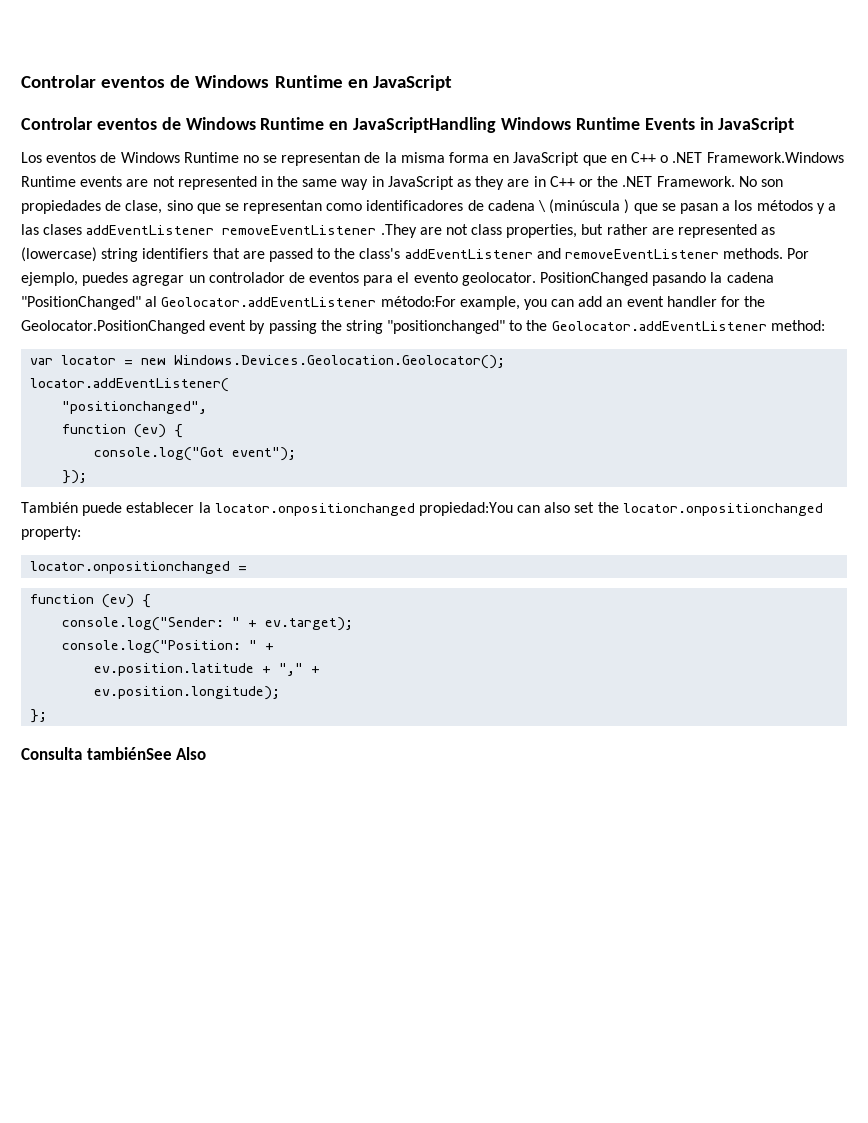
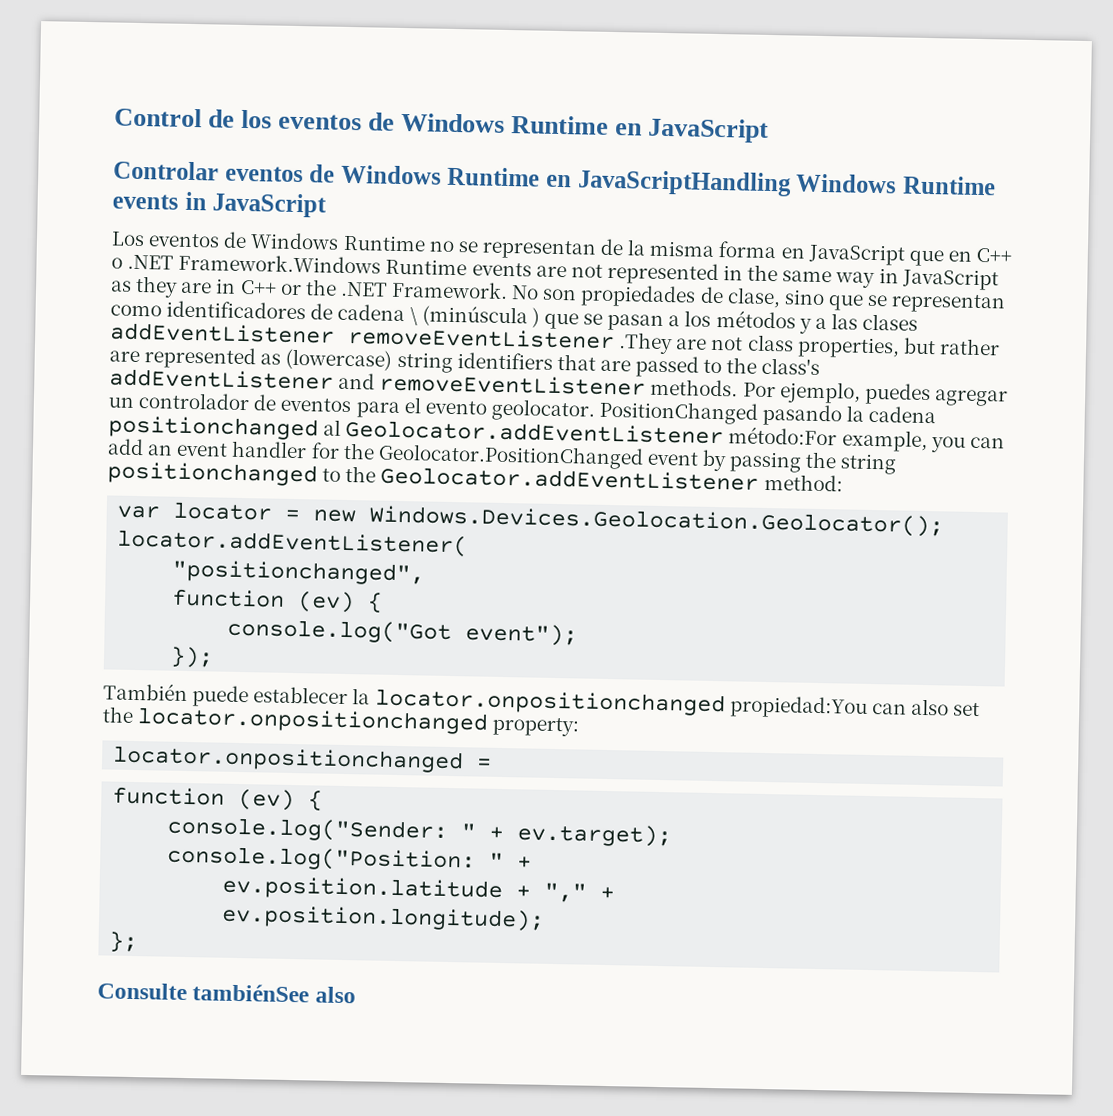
- Controlar eventos de Windows Runtime en JavaScript
+ Control de los eventos de Windows Runtime en JavaScript
- Controlar eventos de Windows Runtime en JavaScriptHandling Windows Runtime Events in JavaScript
+ Controlar eventos de Windows Runtime en JavaScriptHandling Windows Runtime events in JavaScript
- PositionChanged pasando la cadena "PositionChanged" al Geolocator.addEventListener método:For example, you can add an event handler for the Geolocator.PositionChanged event by passing the string "positionchanged" to the Geolocator.addEventListener method:
+ PositionChanged pasando la cadena positionchanged al Geolocator.addEventListener método:For example, you can add an event handler for the Geolocator.PositionChanged event by passing the string positionchanged to the Geolocator.addEventListener method:
- Consulta tambiénSee Also
+ Consulte tambiénSee also

